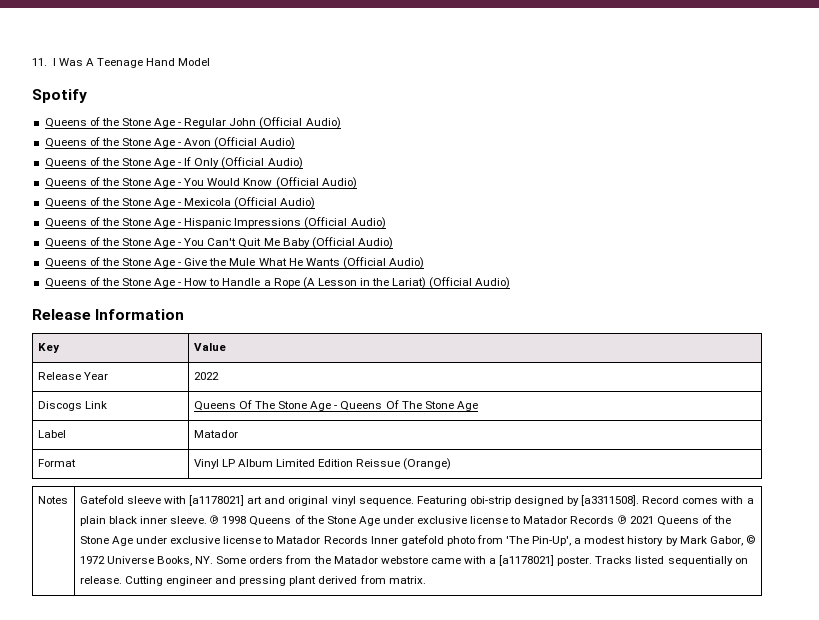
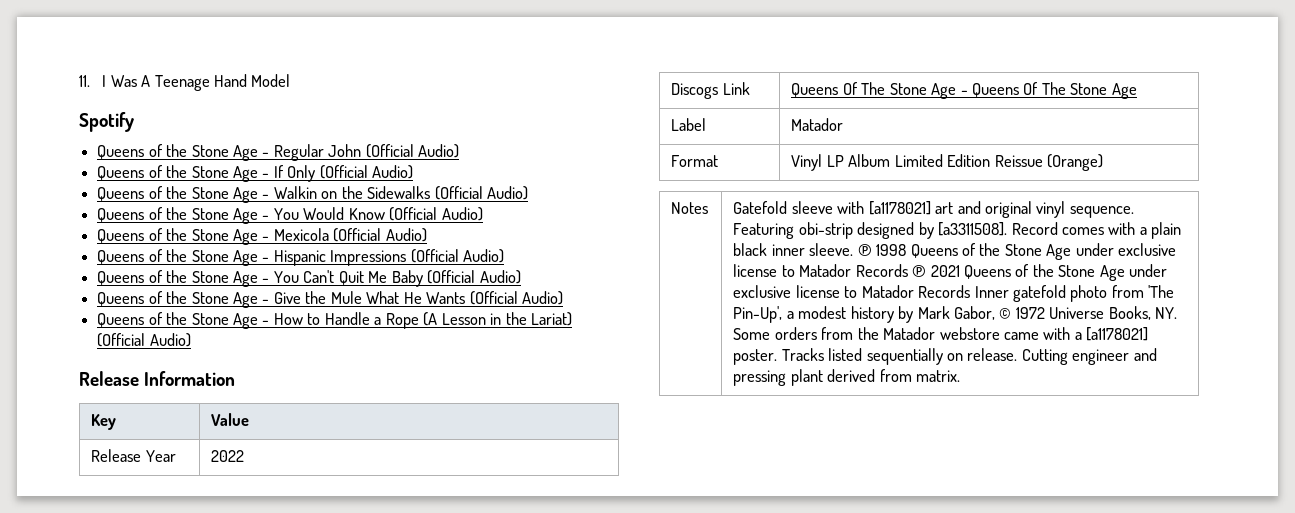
- Queens of the Stone Age - Avon (Official Audio)
  Queens of the Stone Age - If Only (Official Audio)
+ Queens of the Stone Age - Walkin on the Sidewalks (Official Audio)

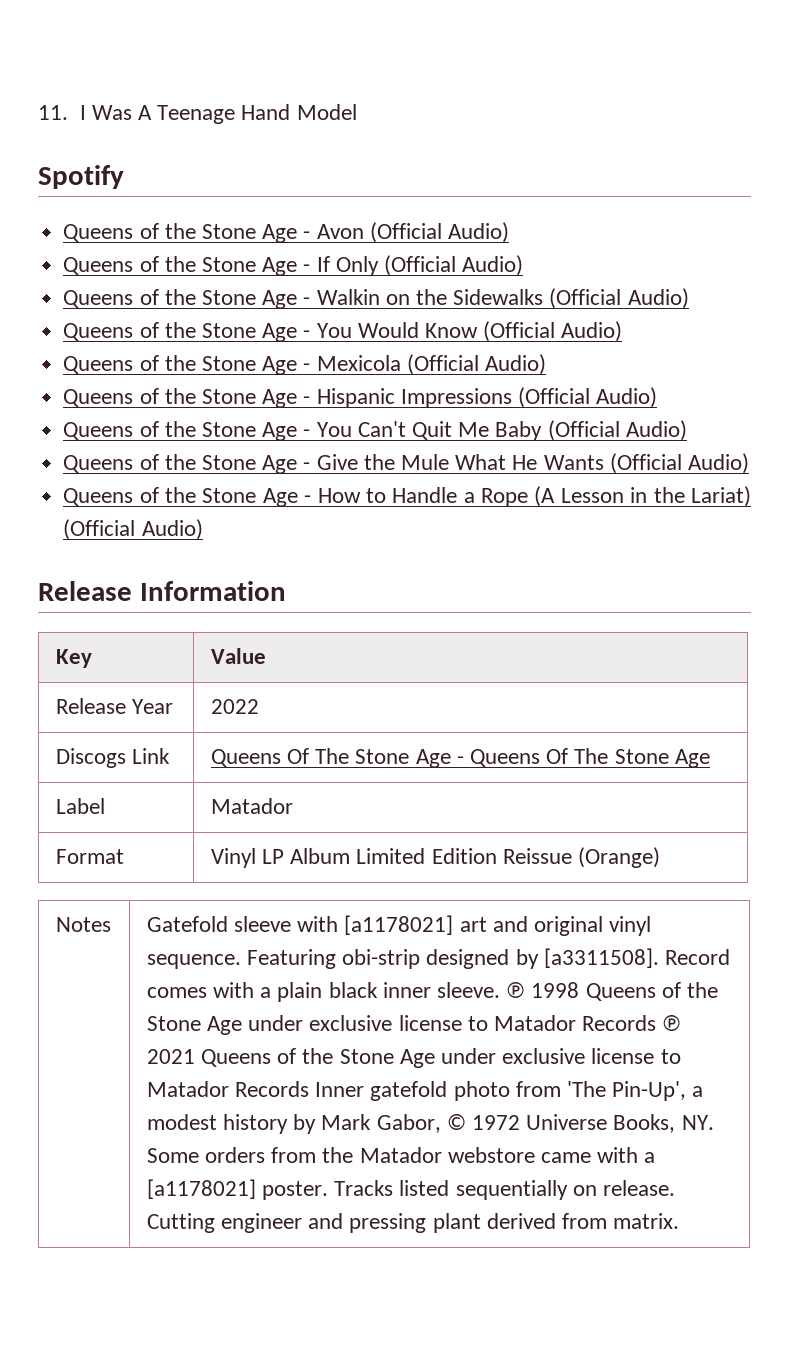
- Queens of the Stone Age - Regular John (Official Audio)
+ Queens of the Stone Age - Avon (Official Audio)

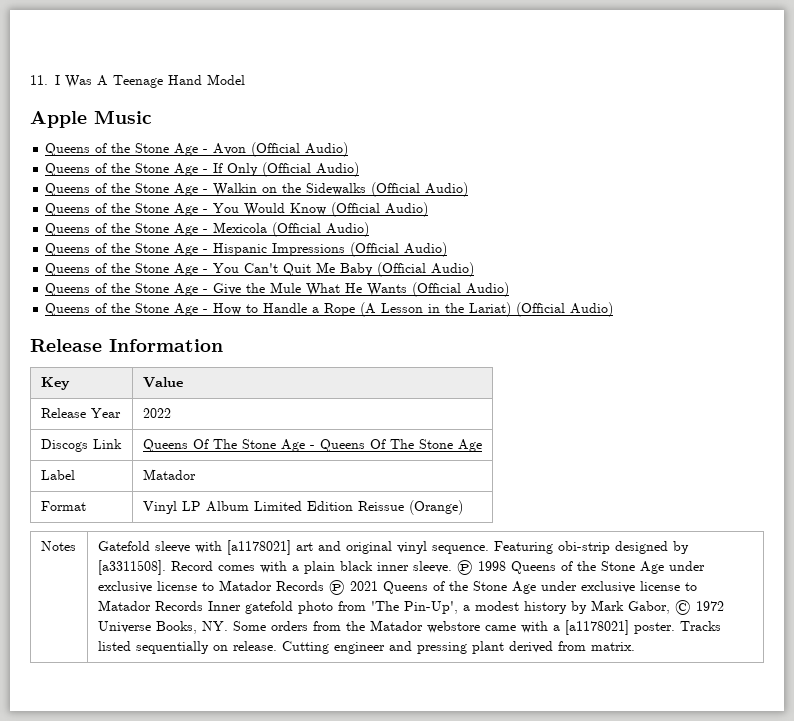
- Spotify
+ Apple Music

